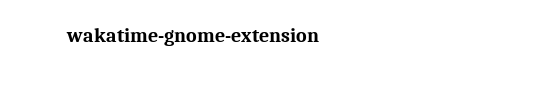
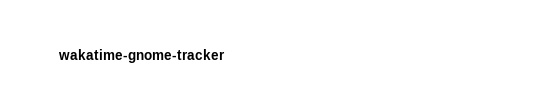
- wakatime-gnome-extension
+ wakatime-gnome-tracker

